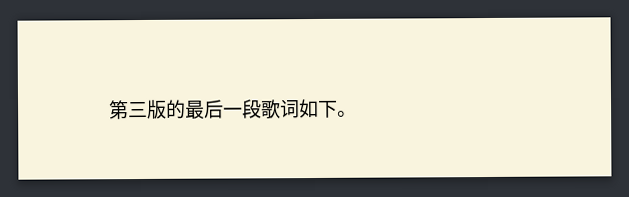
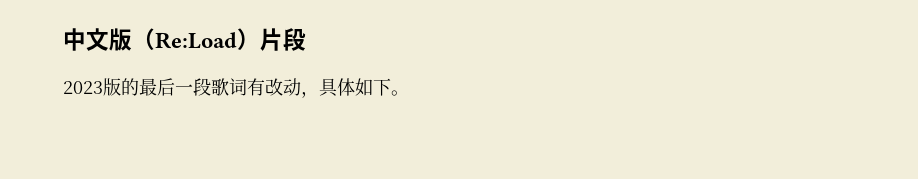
- 第三版的最后一段歌词如下。
+ 中文版（Re:Load）片段
+ 2023版的最后一段歌词有改动，具体如下。

